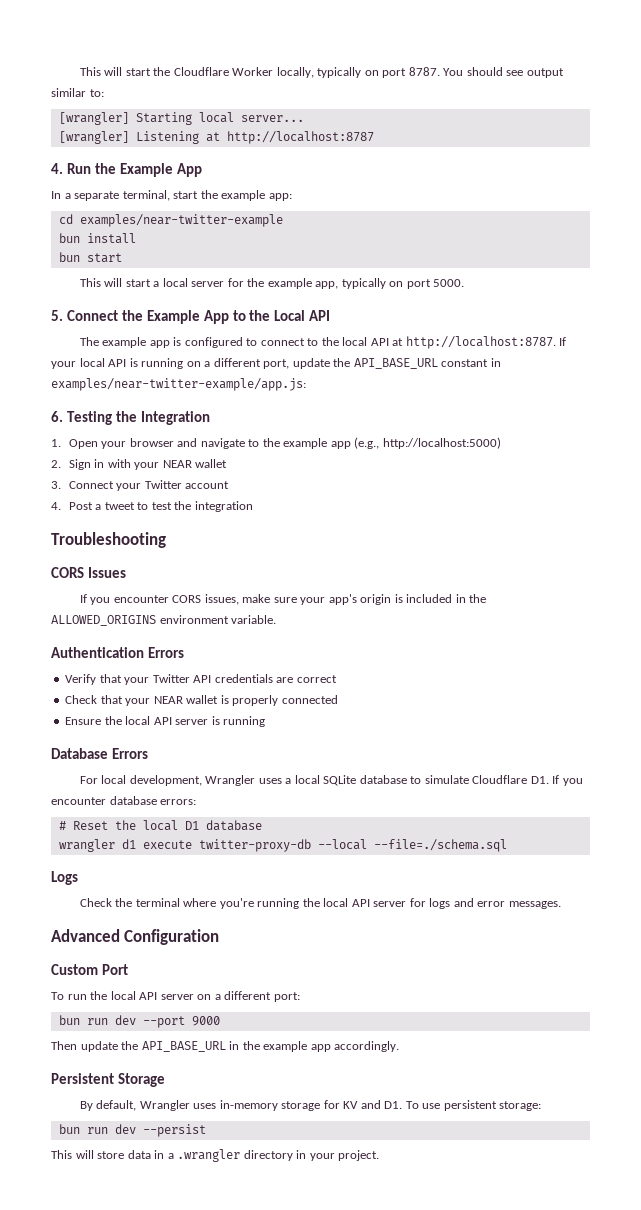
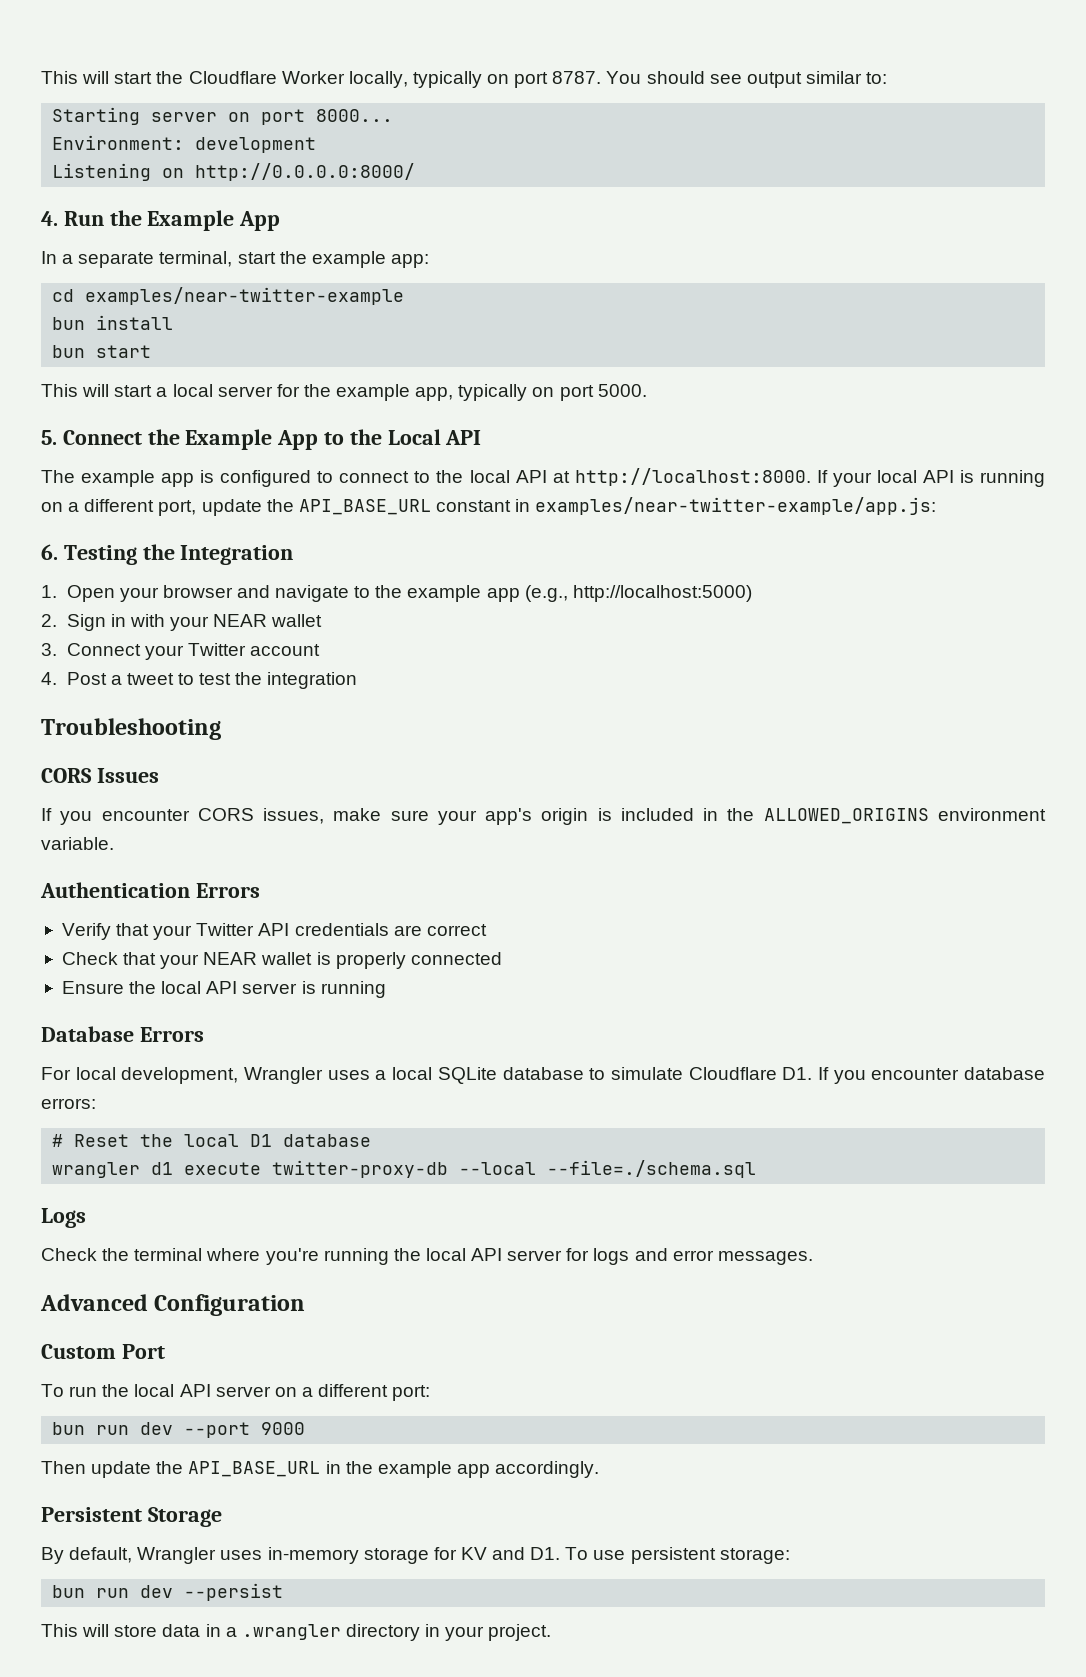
- [wrangler] Starting local server...
- [wrangler] Listening at http://localhost:8787
+ Starting server on port 8000...
+ Environment: development
+ Listening on http://0.0.0.0:8000/
- The example app is configured to connect to the local API at http://localhost:8787.
+ The example app is configured to connect to the local API at http://localhost:8000.

